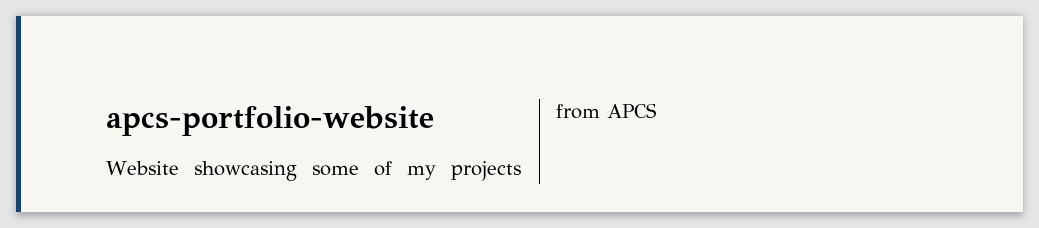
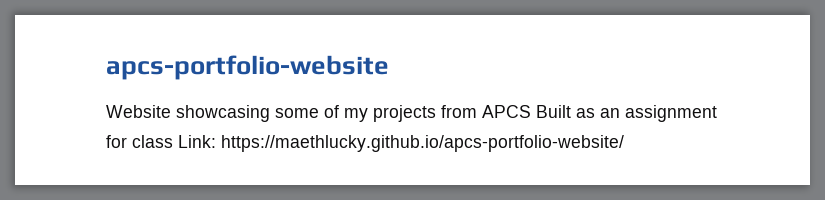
- Website showcasing some of my projects from APCS
+ Website showcasing some of my projects from APCS Built as an assignment for class Link: https://maethlucky.github.io/apcs-portfolio-website/

